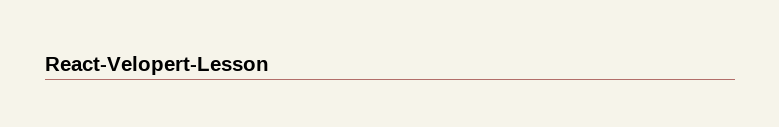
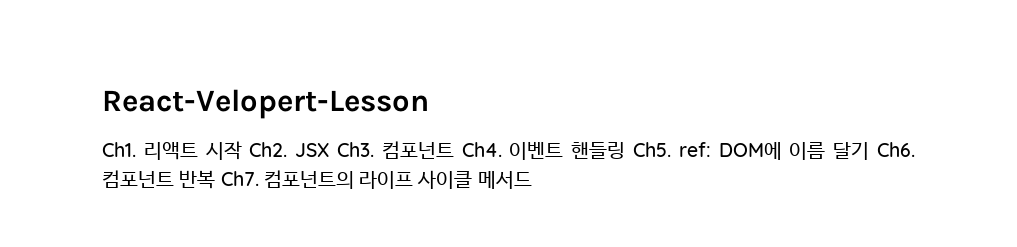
+ Ch1. 리액트 시작 Ch2. JSX Ch3. 컴포넌트 Ch4. 이벤트 핸들링 Ch5. ref: DOM에 이름 달기 Ch6. 컴포넌트 반복 Ch7. 컴포넌트의 라이프 사이클 메서드

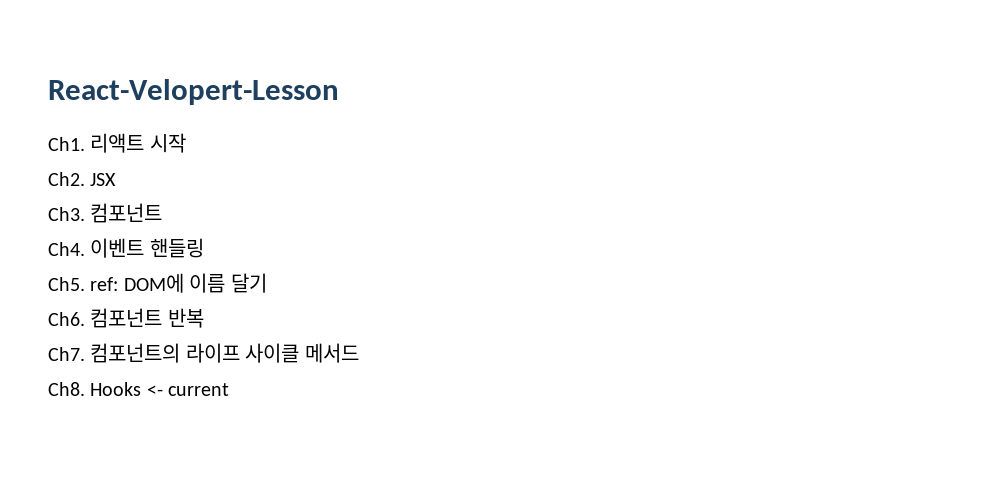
- Ch1. 리액트 시작 Ch2. JSX Ch3. 컴포넌트 Ch4. 이벤트 핸들링 Ch5. ref: DOM에 이름 달기 Ch6. 컴포넌트 반복 Ch7. 컴포넌트의 라이프 사이클 메서드
+ Ch1. 리액트 시작
+ Ch2. JSX
+ Ch3. 컴포넌트
+ Ch4. 이벤트 핸들링
+ Ch5. ref: DOM에 이름 달기
+ Ch6. 컴포넌트 반복
+ Ch7. 컴포넌트의 라이프 사이클 메서드
+ Ch8. Hooks <- current

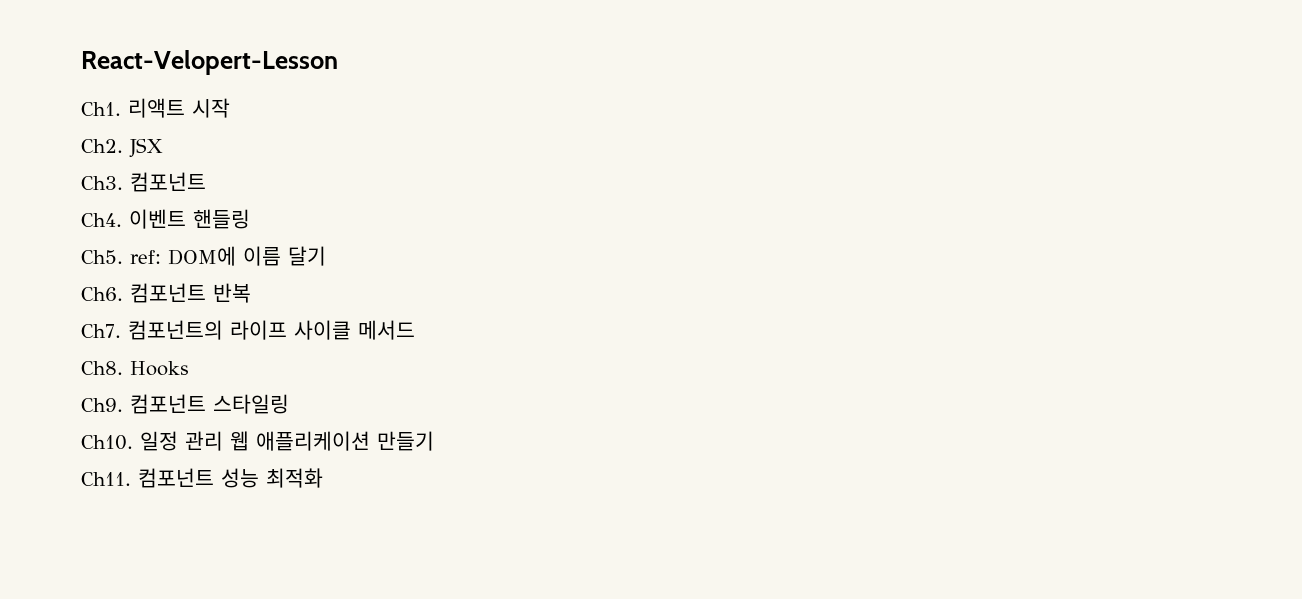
- Ch8. Hooks <- current
+ Ch8. Hooks
+ Ch9. 컴포넌트 스타일링
+ Ch10. 일정 관리 웹 애플리케이션 만들기
+ Ch11. 컴포넌트 성능 최적화

